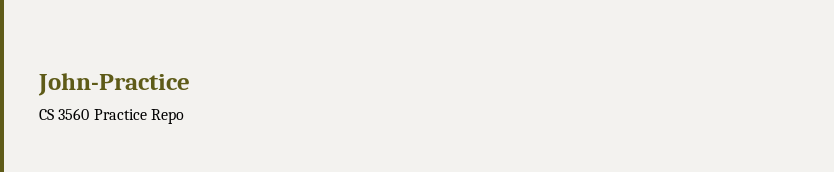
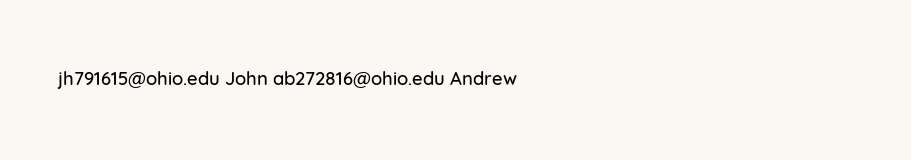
- John-Practice
- CS 3560 Practice Repo
+ jh791615@ohio.edu John ab272816@ohio.edu Andrew

